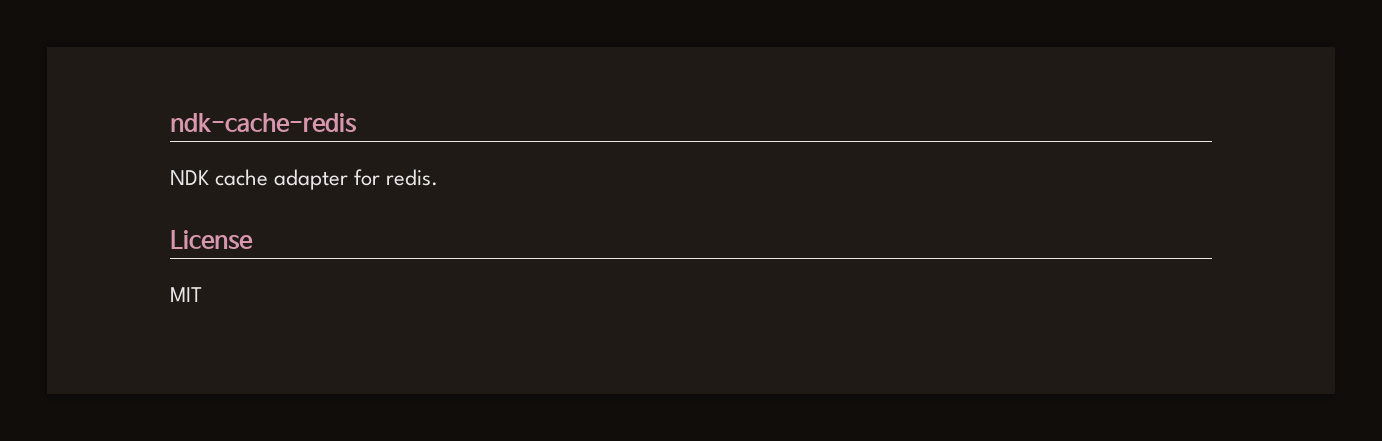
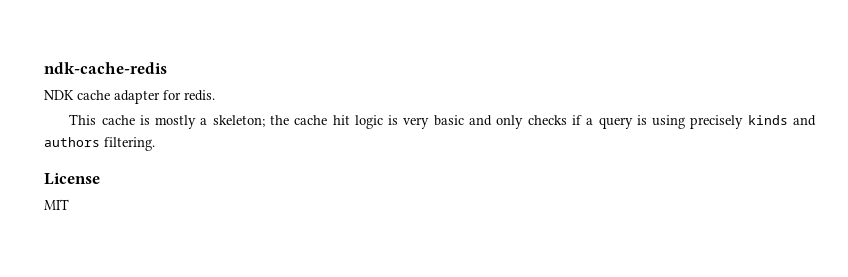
+ This cache is mostly a skeleton; the cache hit logic is very basic and only checks if a query is using precisely kinds and authors filtering.

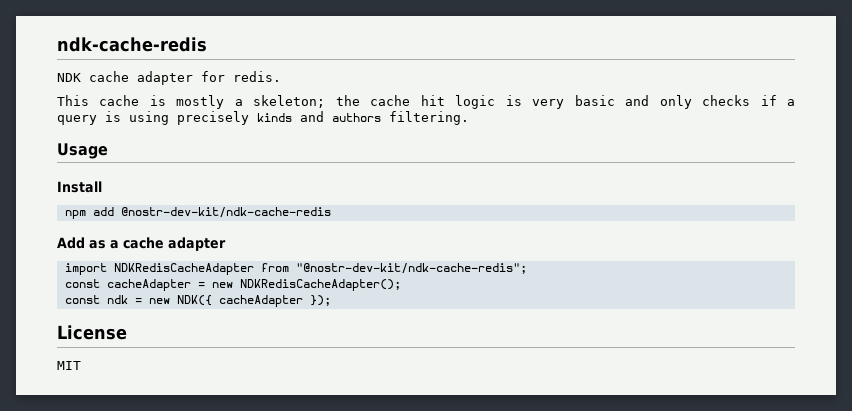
+ Usage
+ Install
+ npm add @nostr-dev-kit/ndk-cache-redis
+ Add as a cache adapter
+ import NDKRedisCacheAdapter from "@nostr-dev-kit/ndk-cache-redis";
+ const cacheAdapter = new NDKRedisCacheAdapter();
+ const ndk = new NDK({ cacheAdapter });

